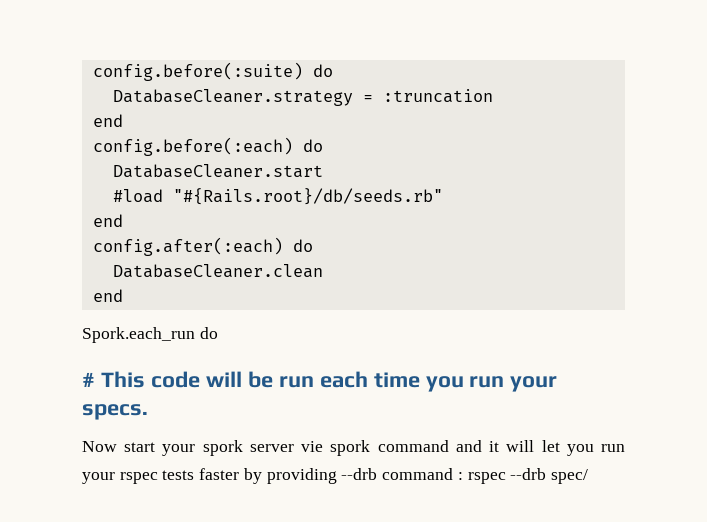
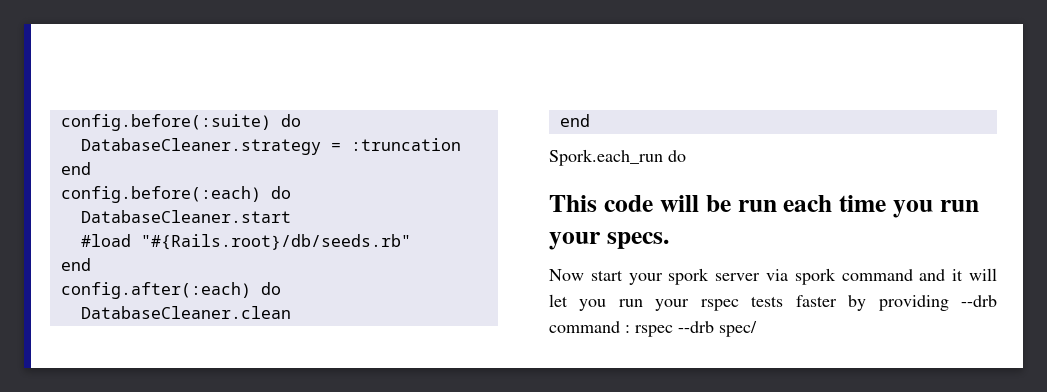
- # This code will be run each time you run your specs.
+ This code will be run each time you run your specs.
- Now start your spork server vie spork command and it will let you run your rspec tests faster by providing --drb command : rspec --drb spec/
+ Now start your spork server via spork command and it will let you run your rspec tests faster by providing --drb command : rspec --drb spec/

